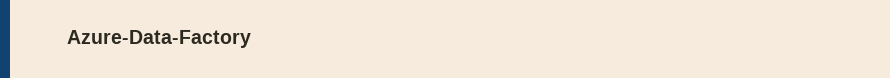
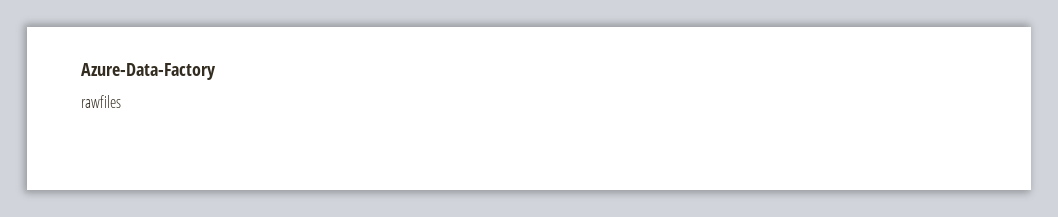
+ rawfiles

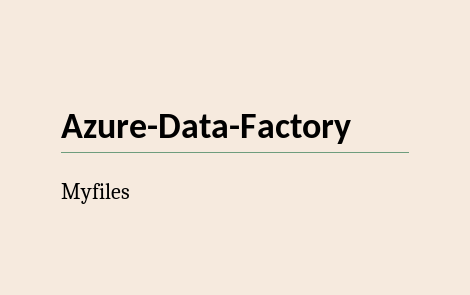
- rawfiles
+ Myfiles

